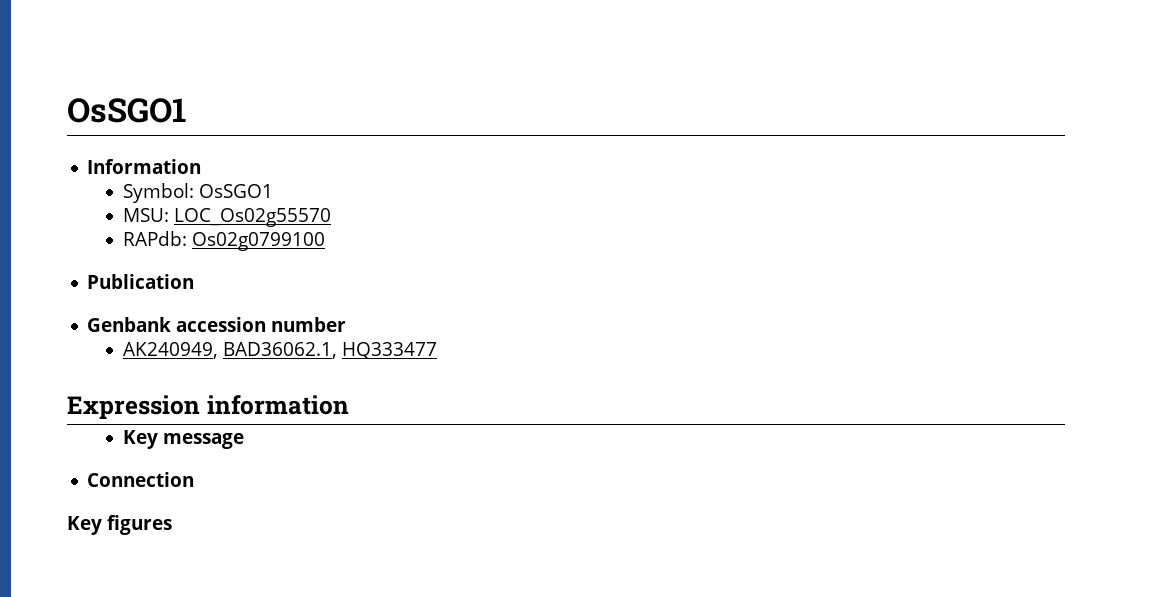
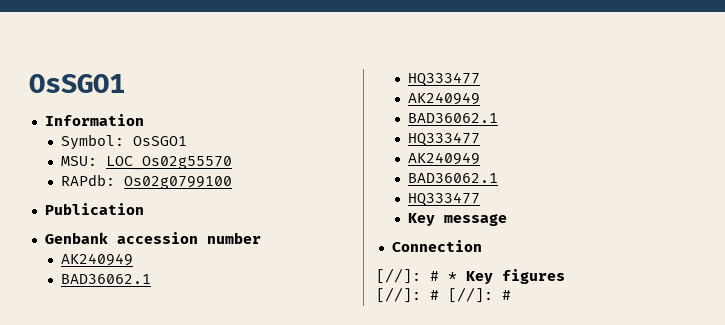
  Genbank accession number
- AK240949, BAD36062.1, HQ333477
- Expression information
+ AK240949
+ BAD36062.1
+ HQ333477
+ AK240949
+ BAD36062.1
+ HQ333477
+ AK240949
+ BAD36062.1
+ HQ333477
- Key figures
+ [//]: # * Key figures
+ [//]: # [//]: #

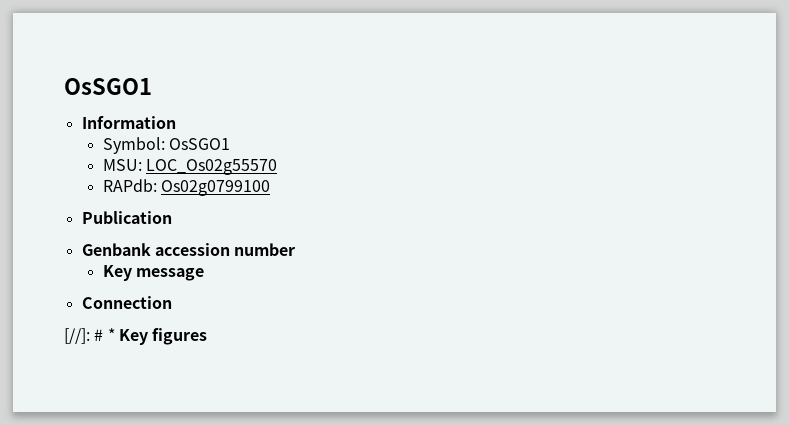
  Genbank accession number
- AK240949
- BAD36062.1
- HQ333477
- AK240949
- BAD36062.1
- HQ333477
- AK240949
- BAD36062.1
- HQ333477
- [//]: # [//]: #

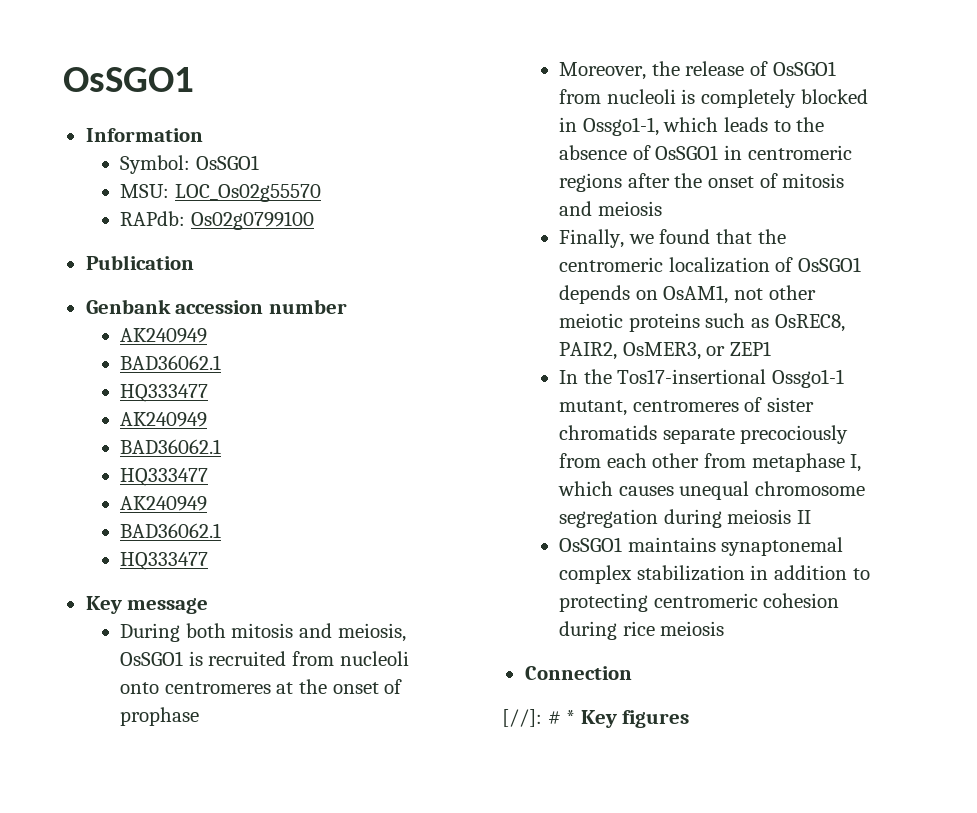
  Genbank accession number
+ AK240949
+ BAD36062.1
+ HQ333477
+ AK240949
+ BAD36062.1
+ HQ333477
+ AK240949
+ BAD36062.1
+ HQ333477
  Key message
+ During both mitosis and meiosis, OsSGO1 is recruited from nucleoli onto centromeres at the onset of prophase
+ Moreover, the release of OsSGO1 from nucleoli is completely blocked in Ossgo1-1, which leads to the absence of OsSGO1 in centromeric regions after the onset of mitosis and meiosis
+ Finally, we found that the centromeric localization of OsSGO1 depends on OsAM1, not other meiotic proteins such as OsREC8, PAIR2, OsMER3, or ZEP1
+ In the Tos17-insertional Ossgo1-1 mutant, centromeres of sister chromatids separate precociously from each other from metaphase I, which causes unequal chromosome segregation during meiosis II
+ OsSGO1 maintains synaptonemal complex stabilization in addition to protecting centromeric cohesion during rice meiosis

